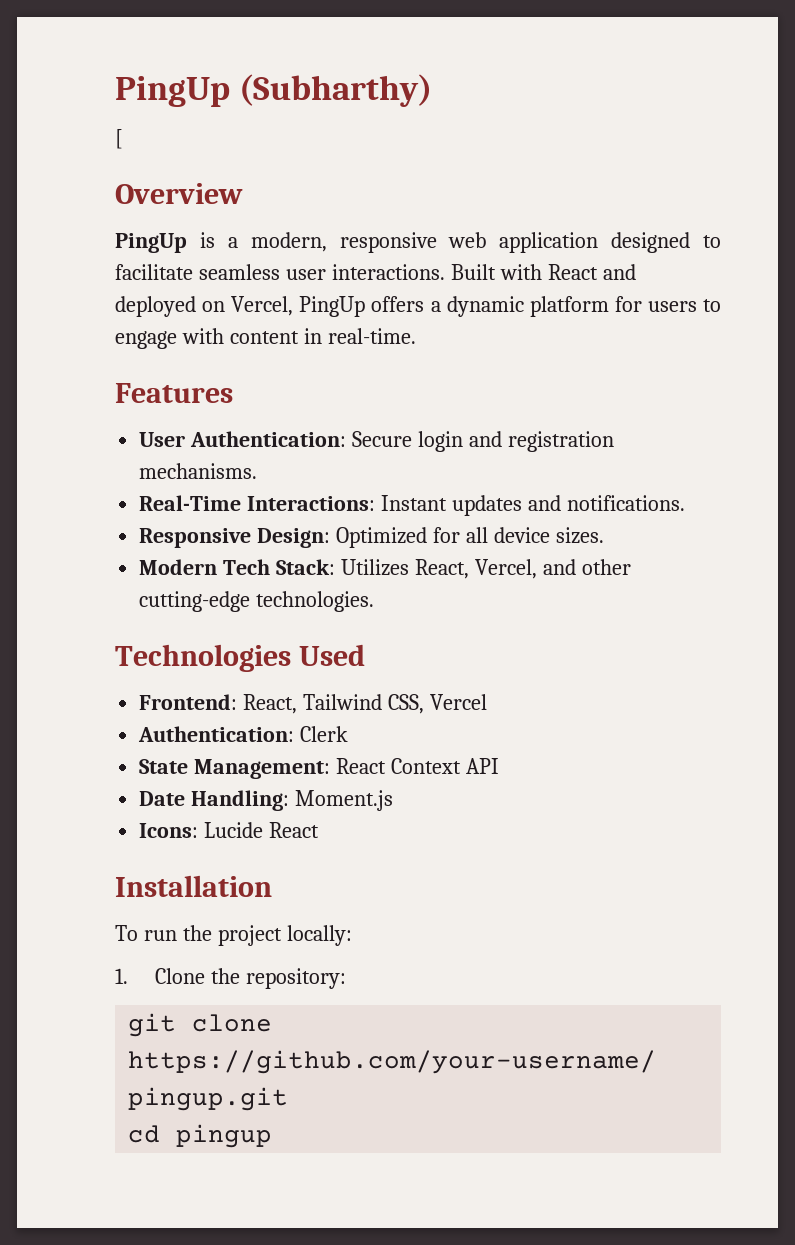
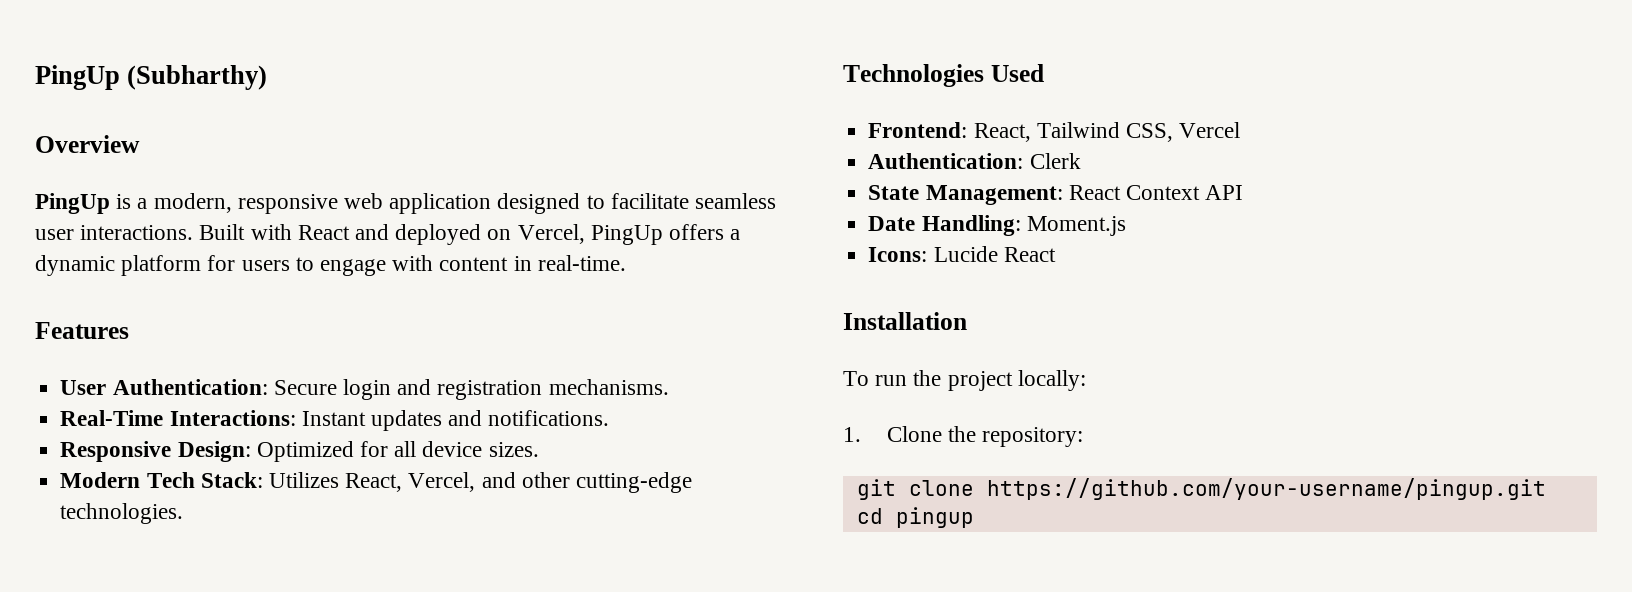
- [

